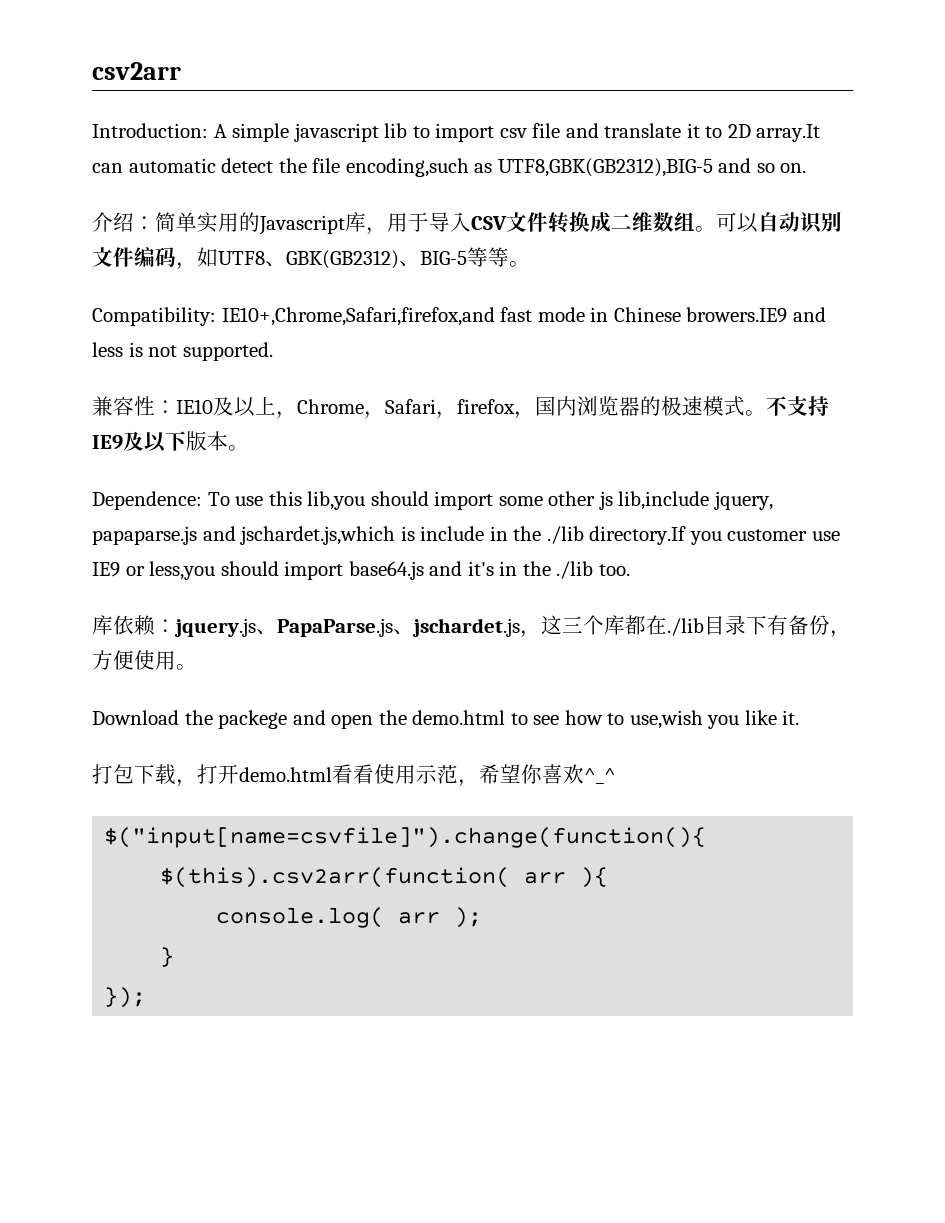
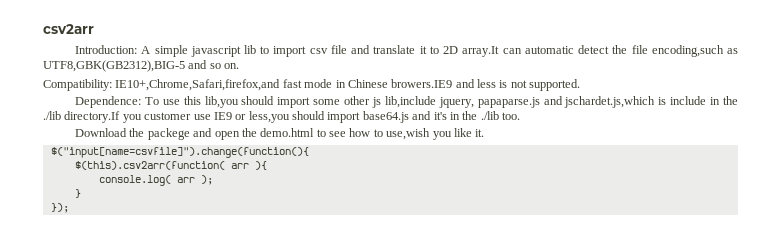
- 介绍：简单实用的Javascript库，用于导入CSV文件转换成二维数组。可以自动识别文件编码，如UTF8、GBK(GB2312)、BIG-5等等。
- 兼容性：IE10及以上，Chrome，Safari，firefox，国内浏览器的极速模式。不支持IE9及以下版本。
- 库依赖：jquery.js、PapaParse.js、jschardet.js，这三个库都在./lib目录下有备份，方便使用。
- 打包下载，打开demo.html看看使用示范，希望你喜欢^_^

